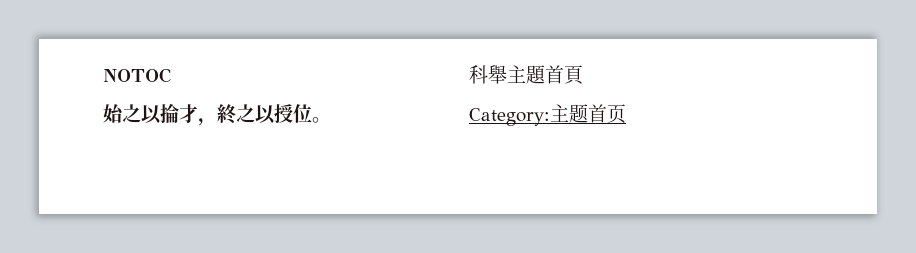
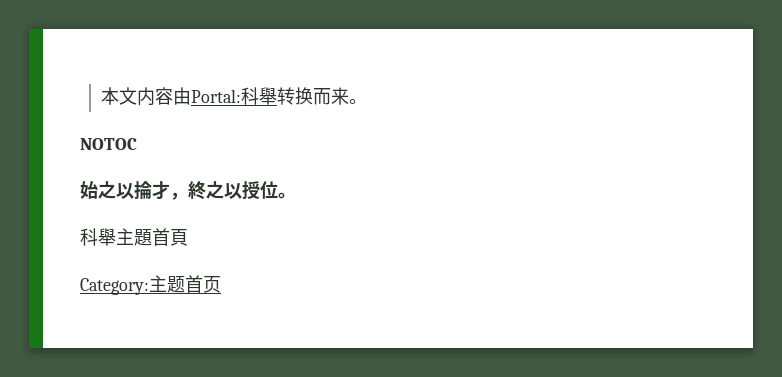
+ 本文内容由Portal:科舉转换而来。

